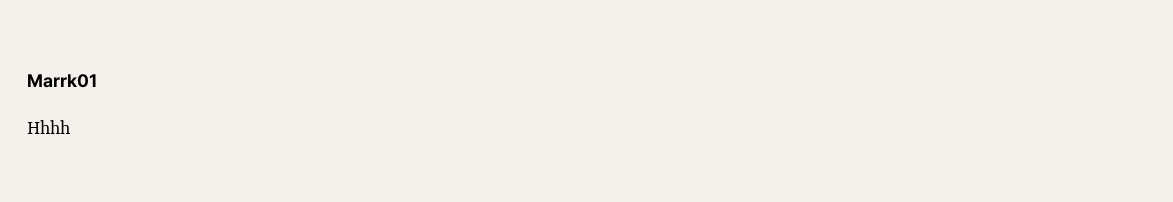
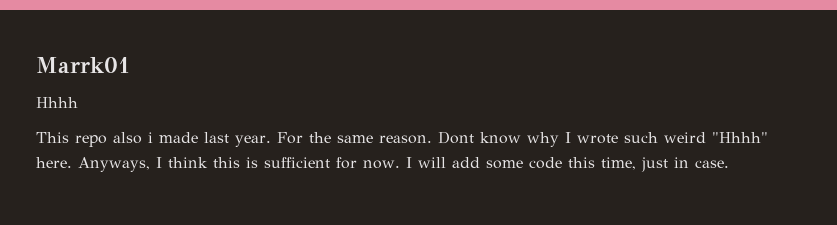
+ This repo also i made last year. For the same reason. Dont know why I wrote such weird "Hhhh" here. Anyways, I think this is sufficient for now. I will add some code this time, just in case.

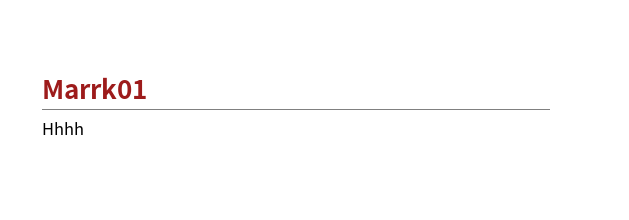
- This repo also i made last year. For the same reason. Dont know why I wrote such weird "Hhhh" here. Anyways, I think this is sufficient for now. I will add some code this time, just in case.

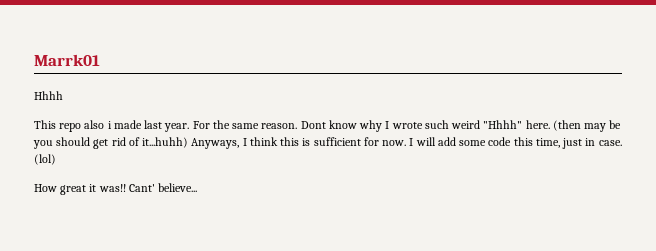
+ This repo also i made last year. For the same reason. Dont know why I wrote such weird "Hhhh" here. (then may be you should get rid of it...huhh) Anyways, I think this is sufficient for now. I will add some code this time, just in case. (lol)
+ How great it was!! Cant' believe...

